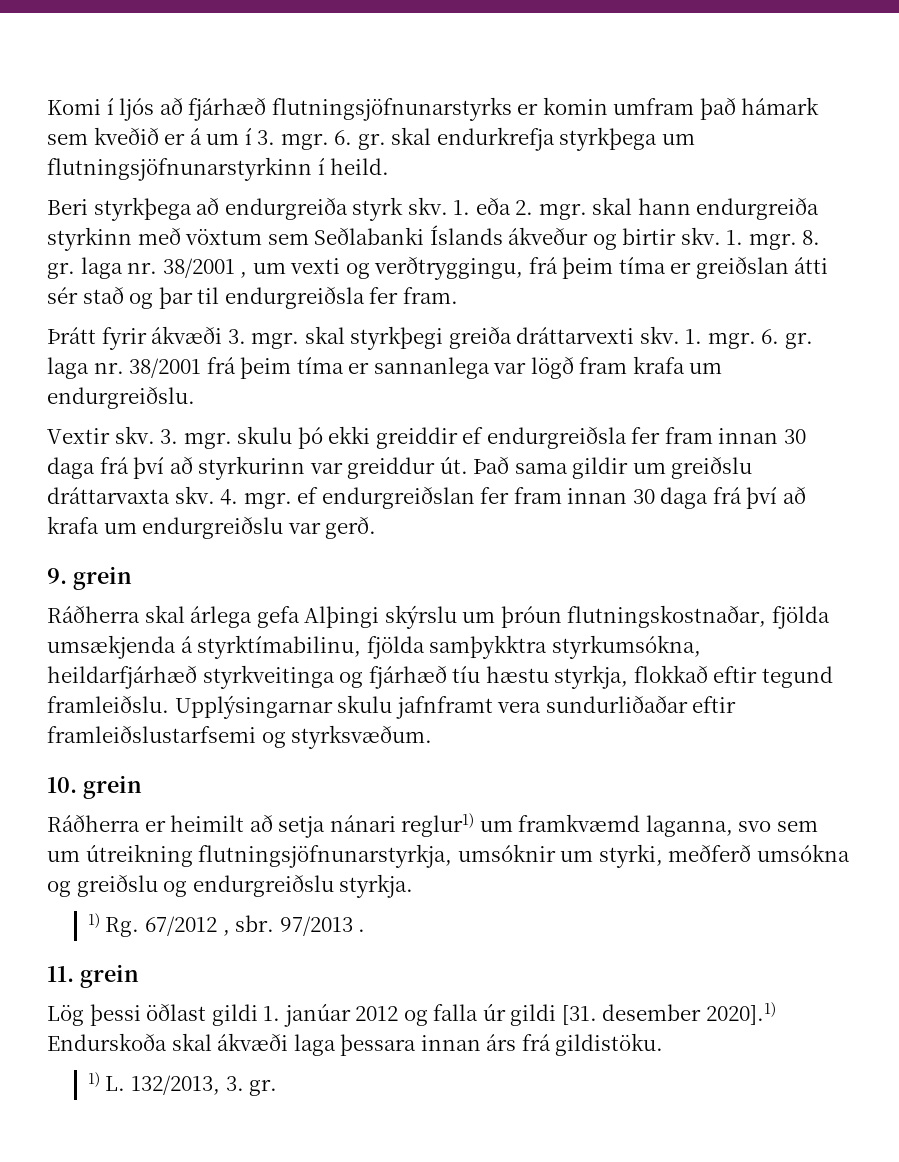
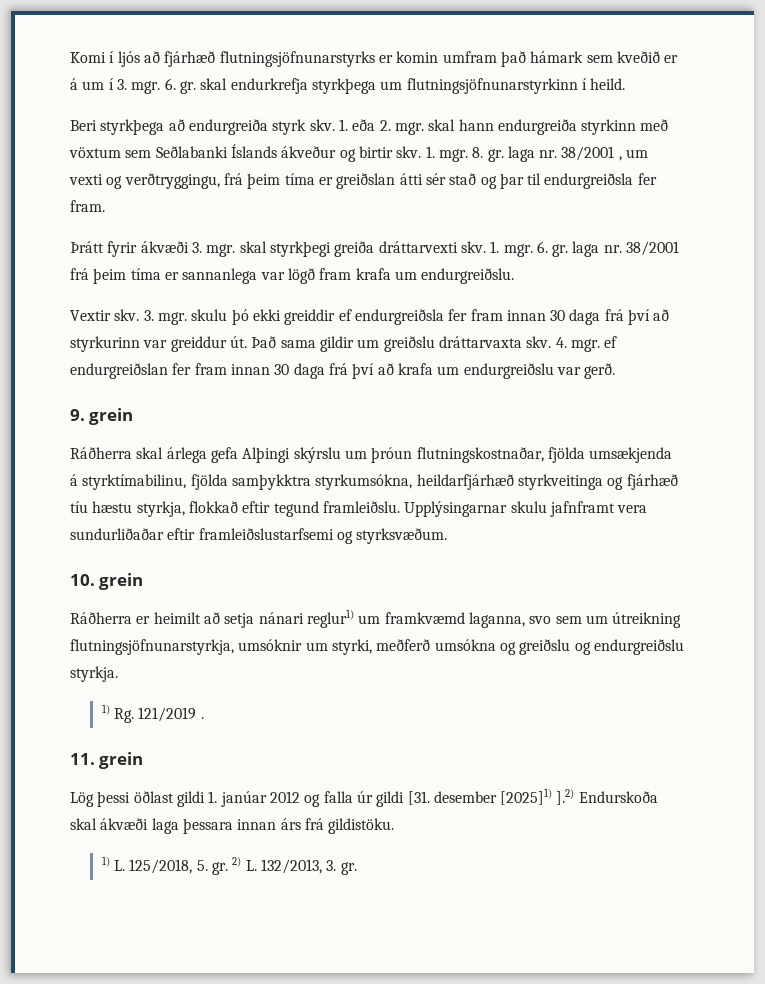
- 1) Rg. 67/2012 , sbr. 97/2013 .
+ 1) Rg. 121/2019 .
- Lög þessi öðlast gildi 1. janúar 2012 og falla úr gildi [31. desember 2020].1) Endurskoða skal ákvæði laga þessara innan árs frá gildistöku.
+ Lög þessi öðlast gildi 1. janúar 2012 og falla úr gildi [31. desember [2025]1) ].2) Endurskoða skal ákvæði laga þessara innan árs frá gildistöku.
- 1) L. 132/2013, 3. gr.
+ 1) L. 125/2018, 5. gr. 2) L. 132/2013, 3. gr.

